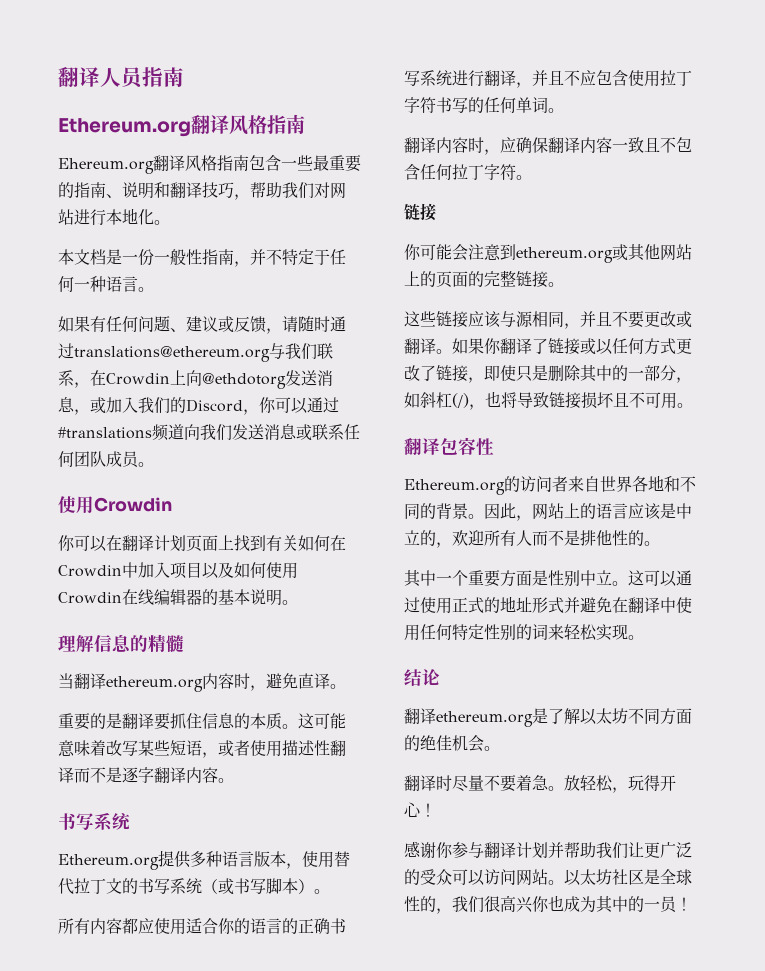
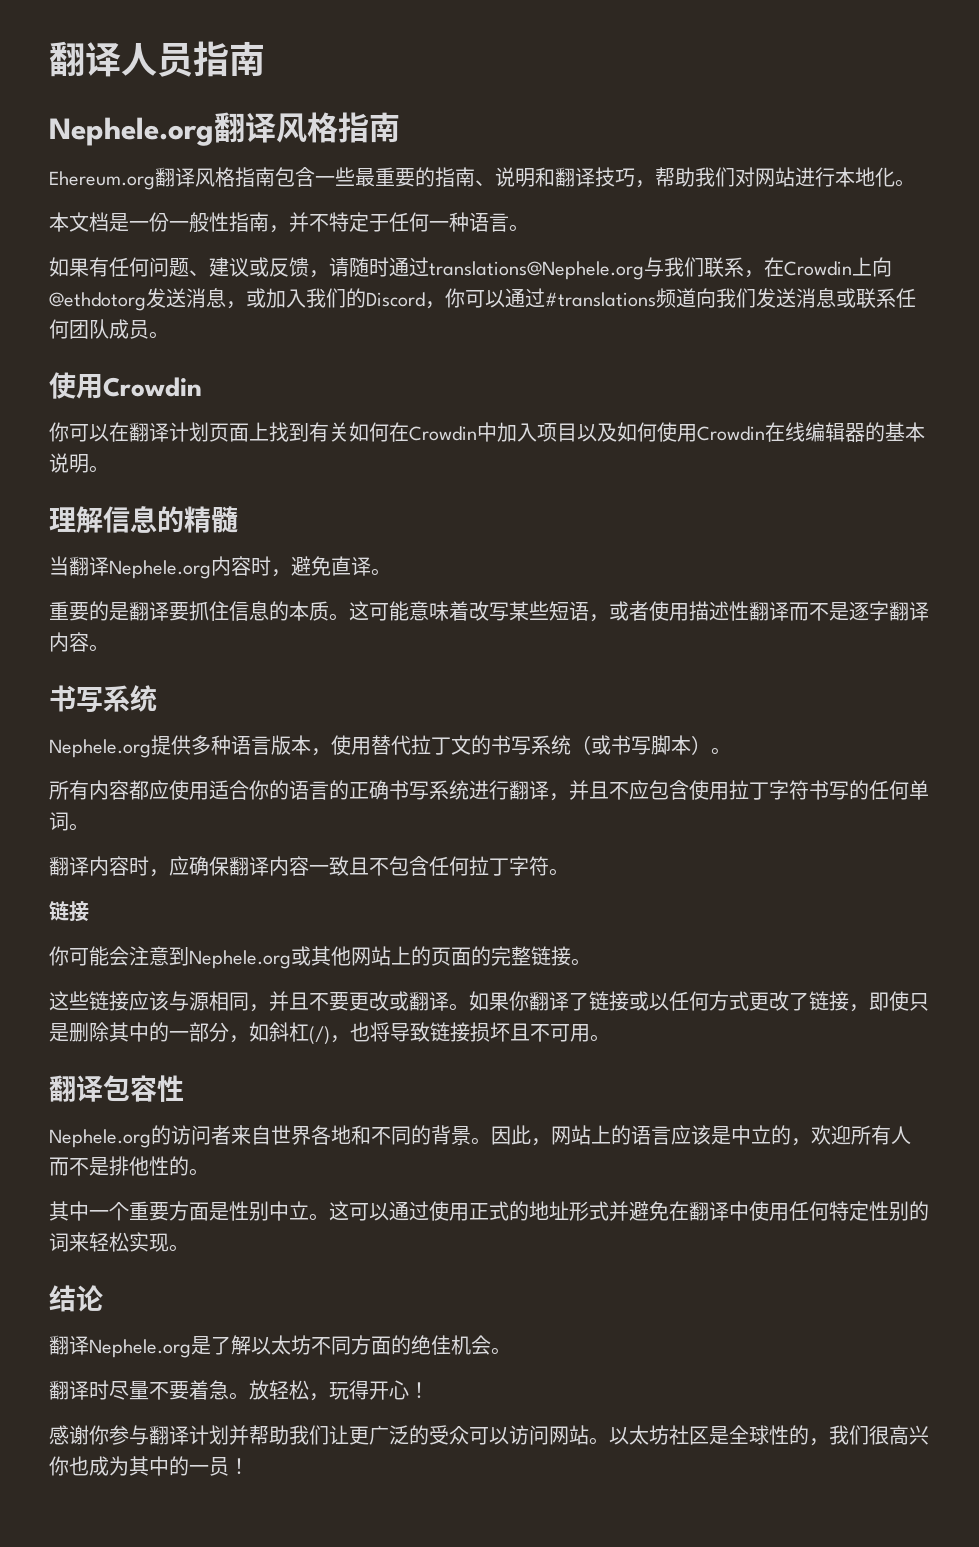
- Ethereum.org翻译风格指南
+ Nephele.org翻译风格指南
- 如果有任何问题、建议或反馈，请随时通过translations@ethereum.org与我们联系，在Crowdin上向@ethdotorg发送消息，或加入我们的Discord，你可以通过#translations频道向我们发送消息或联系任何团队成员。
+ 如果有任何问题、建议或反馈，请随时通过translations@Nephele.org与我们联系，在Crowdin上向@ethdotorg发送消息，或加入我们的Discord，你可以通过#translations频道向我们发送消息或联系任何团队成员。
- 当翻译ethereum.org内容时，避免直译。
+ 当翻译Nephele.org内容时，避免直译。
- Ethereum.org提供多种语言版本，使用替代拉丁文的书写系统（或书写脚本）。
+ Nephele.org提供多种语言版本，使用替代拉丁文的书写系统（或书写脚本）。
- 你可能会注意到ethereum.org或其他网站上的页面的完整链接。
+ 你可能会注意到Nephele.org或其他网站上的页面的完整链接。
- Ethereum.org的访问者来自世界各地和不同的背景。
+ Nephele.org的访问者来自世界各地和不同的背景。
- 翻译ethereum.org是了解以太坊不同方面的绝佳机会。
+ 翻译Nephele.org是了解以太坊不同方面的绝佳机会。

